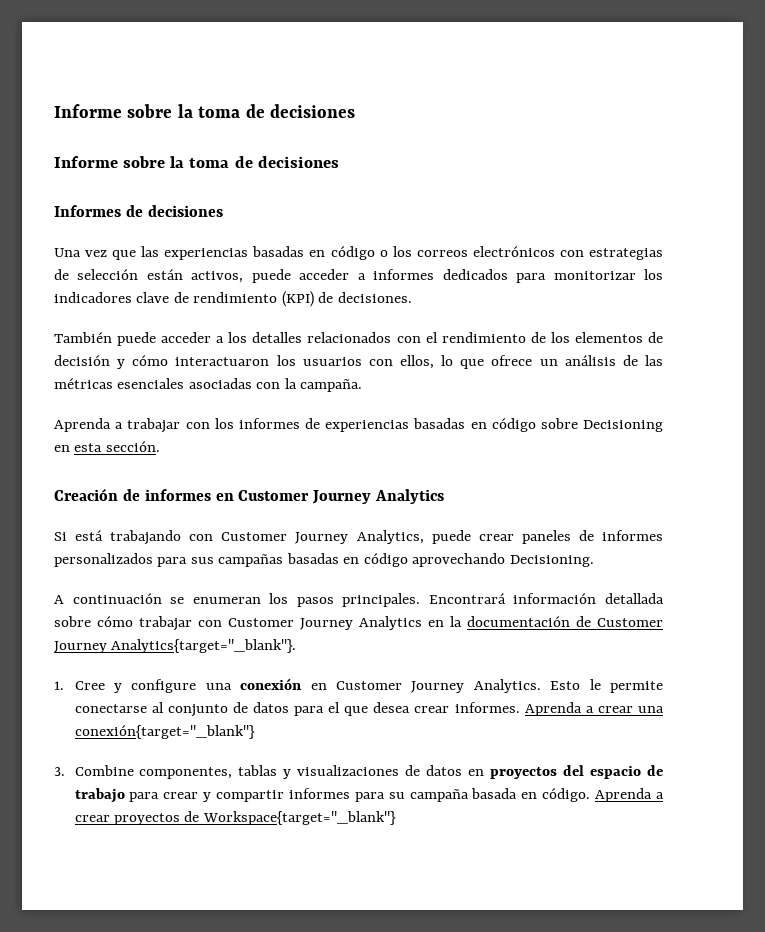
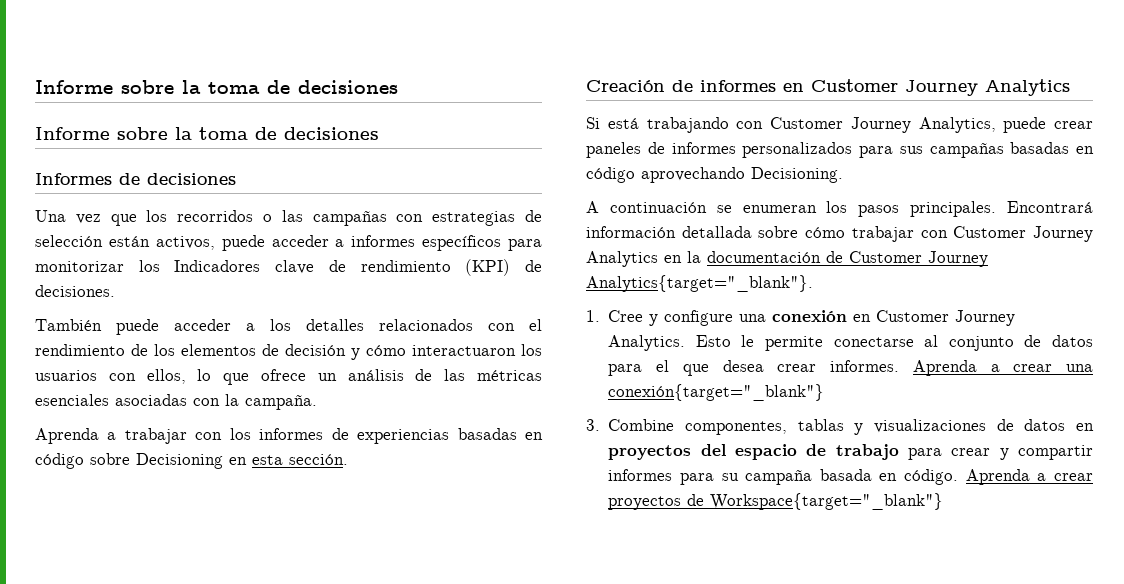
- Una vez que las experiencias basadas en código o los correos electrónicos con estrategias de selección están activos, puede acceder a informes dedicados para monitorizar los indicadores clave de rendimiento (KPI) de decisiones.
+ Una vez que los recorridos o las campañas con estrategias de selección están activos, puede acceder a informes específicos para monitorizar los Indicadores clave de rendimiento (KPI) de decisiones.

